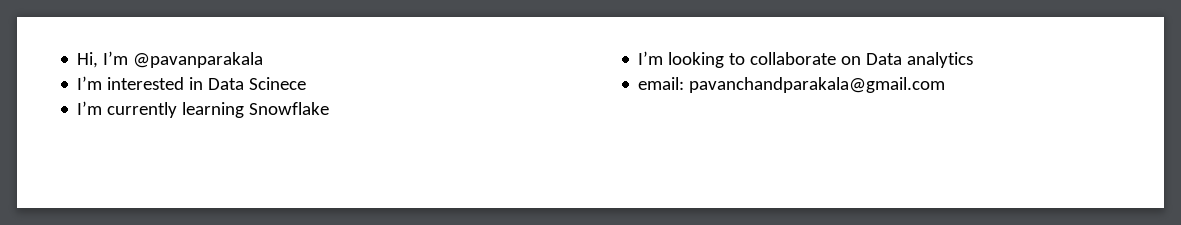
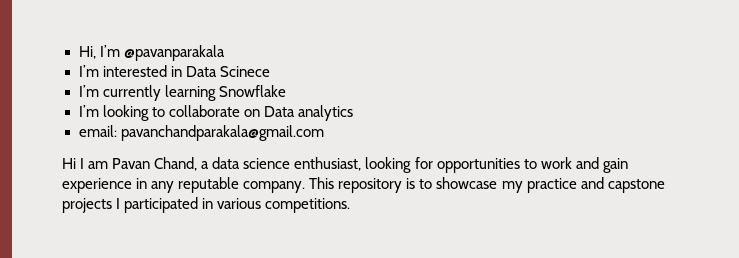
+ Hi I am Pavan Chand, a data science enthusiast, looking for opportunities to work and gain experience in any reputable company. This repository is to showcase my practice and capstone projects I participated in various competitions.

